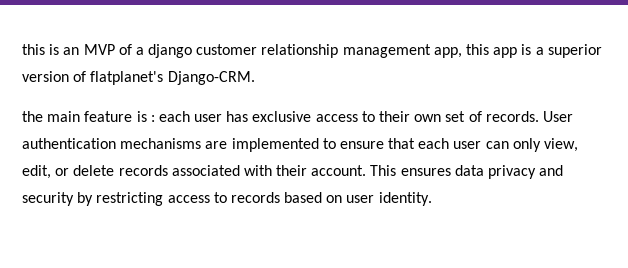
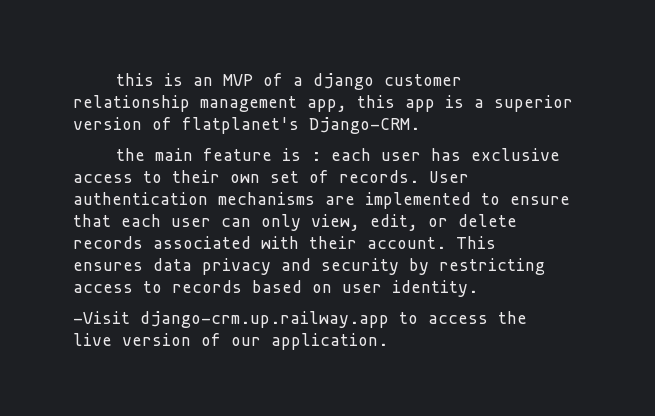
+ -Visit django-crm.up.railway.app to access the live version of our application.

